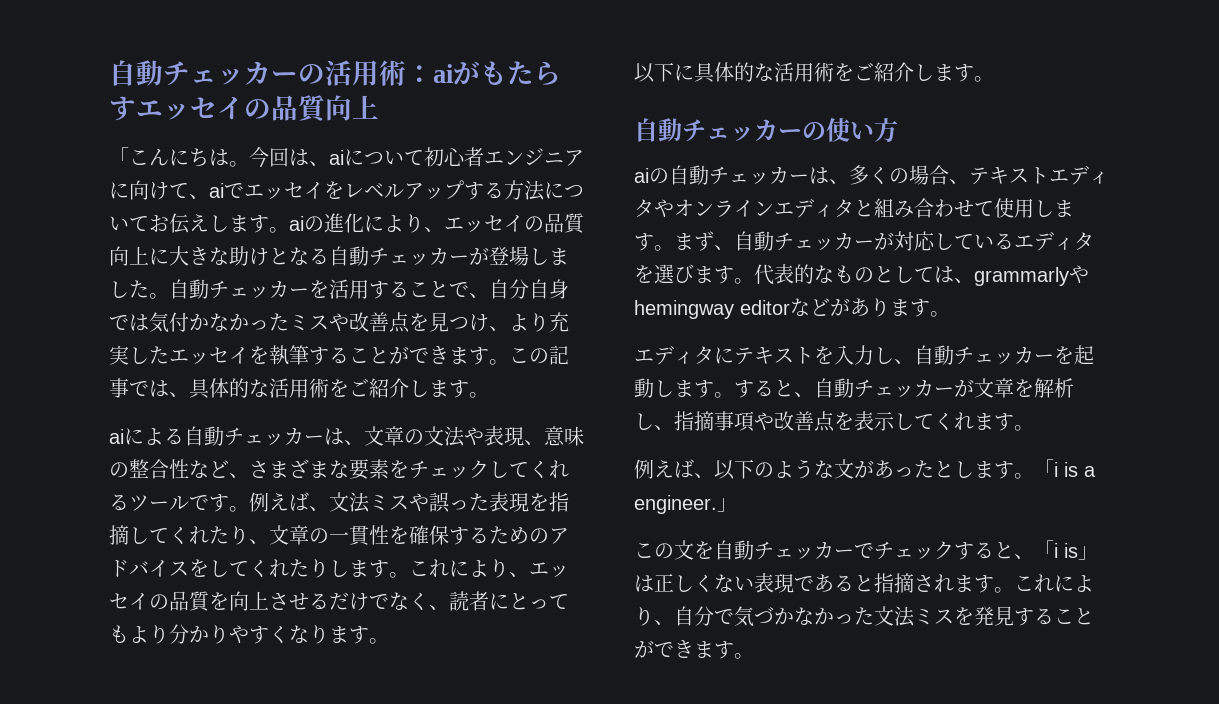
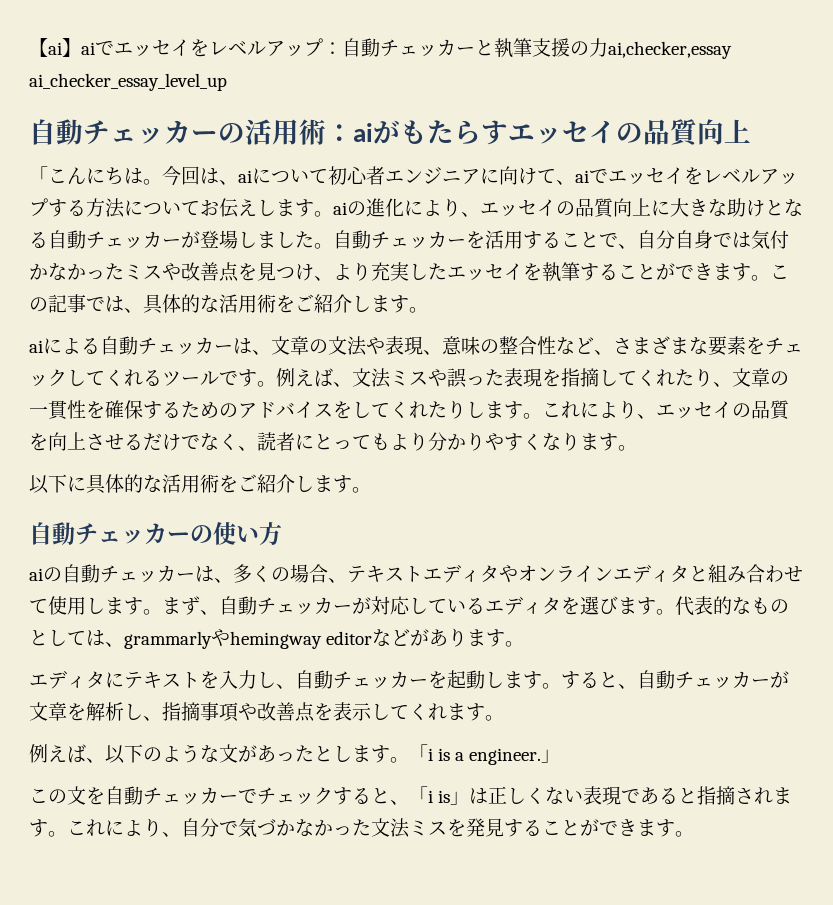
+ 【ai】aiでエッセイをレベルアップ：自動チェッカーと執筆支援の力ai,checker,essay ai_checker_essay_level_up

